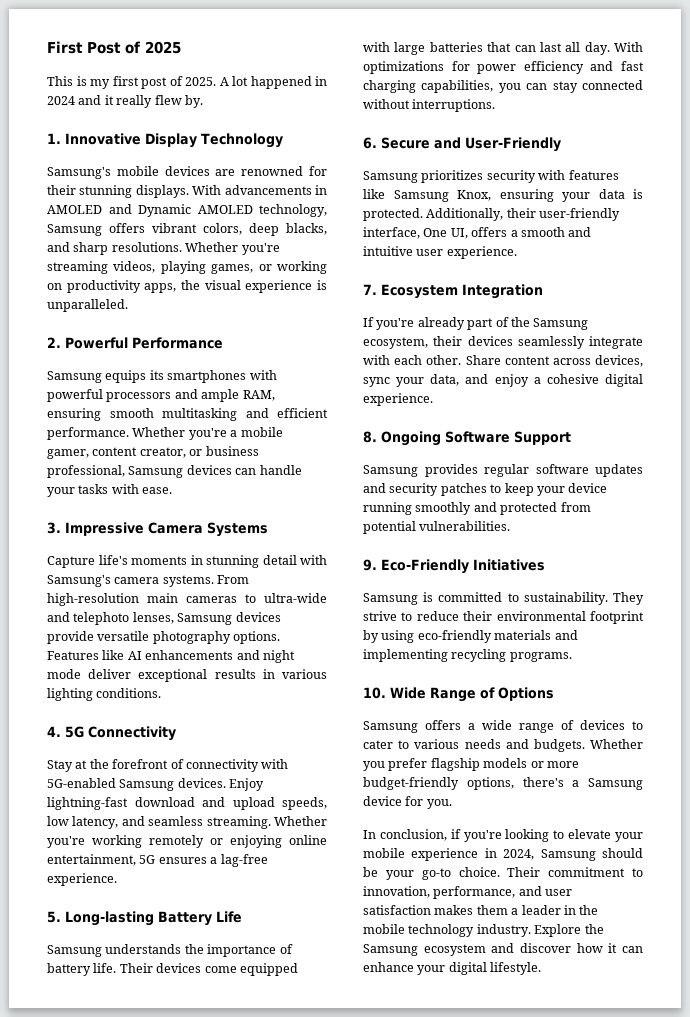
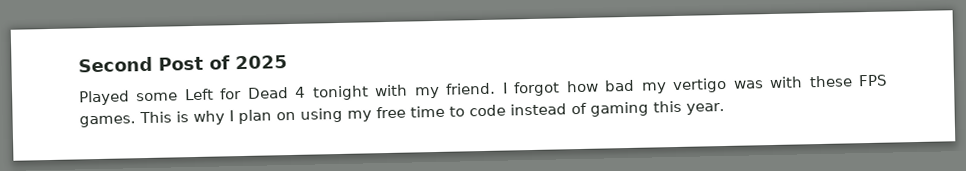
- First Post of 2025
+ Second Post of 2025
- This is my first post of 2025. A lot happened in 2024 and it really flew by.
- 1. Innovative Display Technology
- Samsung's mobile devices are renowned for their stunning displays. With advancements in AMOLED and Dynamic AMOLED technology, Samsung offers vibrant colors, deep blacks, and sharp resolutions. Whether you're streaming videos, playing games, or working on productivity apps, the visual experience is unparalleled.
- 2. Powerful Performance
- Samsung equips its smartphones with powerful processors and ample RAM, ensuring smooth multitasking and efficient performance. Whether you're a mobile gamer, content creator, or business professional, Samsung devices can handle your tasks with ease.
- 3. Impressive Camera Systems
- Capture life's moments in stunning detail with Samsung's camera systems. From high-resolution main cameras to ultra-wide and telephoto lenses, Samsung devices provide versatile photography options. Features like AI enhancements and night mode deliver exceptional results in various lighting conditions.
- 4. 5G Connectivity
- Stay at the forefront of connectivity with 5G-enabled Samsung devices. Enjoy lightning-fast download and upload speeds, low latency, and seamless streaming. Whether you're working remotely or enjoying online entertainment, 5G ensures a lag-free experience.
- 5. Long-lasting Battery Life
- Samsung understands the importance of battery life. Their devices come equipped with large batteries that can last all day. With optimizations for power efficiency and fast charging capabilities, you can stay connected without interruptions.
- 6. Secure and User-Friendly
- Samsung prioritizes security with features like Samsung Knox, ensuring your data is protected. Additionally, their user-friendly interface, One UI, offers a smooth and intuitive user experience.
- 7. Ecosystem Integration
- If you're already part of the Samsung ecosystem, their devices seamlessly integrate with each other. Share content across devices, sync your data, and enjoy a cohesive digital experience.
- 8. Ongoing Software Support
- Samsung provides regular software updates and security patches to keep your device running smoothly and protected from potential vulnerabilities.
- 9. Eco-Friendly Initiatives
- Samsung is committed to sustainability. They strive to reduce their environmental footprint by using eco-friendly materials and implementing recycling programs.
- 10. Wide Range of Options
- Samsung offers a wide range of devices to cater to various needs and budgets. Whether you prefer flagship models or more budget-friendly options, there's a Samsung device for you.
- In conclusion, if you're looking to elevate your mobile experience in 2024, Samsung should be your go-to choice. Their commitment to innovation, performance, and user satisfaction makes them a leader in the mobile technology industry. Explore the Samsung ecosystem and discover how it can enhance your digital lifestyle.
+ Played some Left for Dead 4 tonight with my friend. I forgot how bad my vertigo was with these FPS games. This is why I plan on using my free time to code instead of gaming this year.

